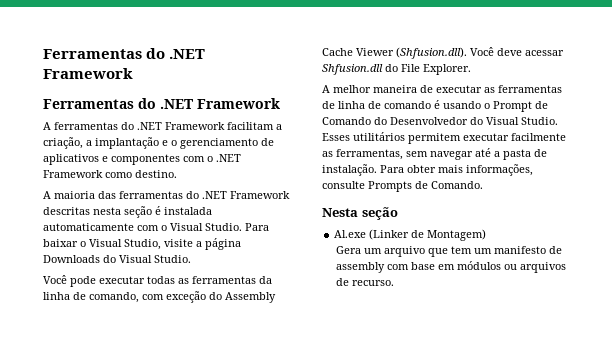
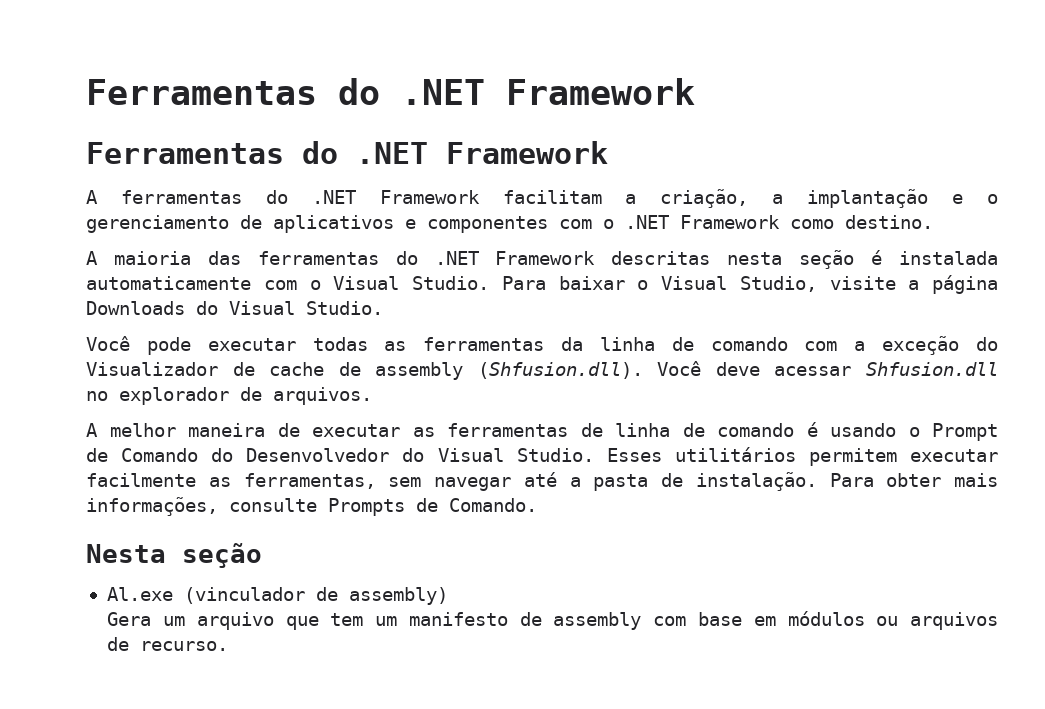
- Você pode executar todas as ferramentas da linha de comando, com exceção do Assembly Cache Viewer (Shfusion.dll). Você deve acessar Shfusion.dll do File Explorer.
+ Você pode executar todas as ferramentas da linha de comando com a exceção do Visualizador de cache de assembly (Shfusion.dll). Você deve acessar Shfusion.dll no explorador de arquivos.
- Al.exe (Linker de Montagem)
+ Al.exe (vinculador de assembly)

